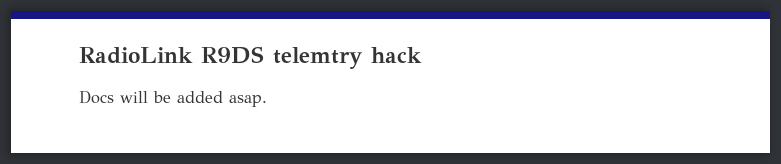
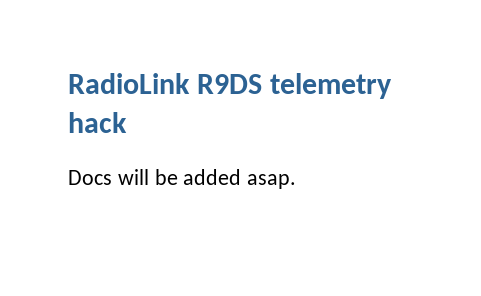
- RadioLink R9DS telemtry hack
+ RadioLink R9DS telemetry hack

